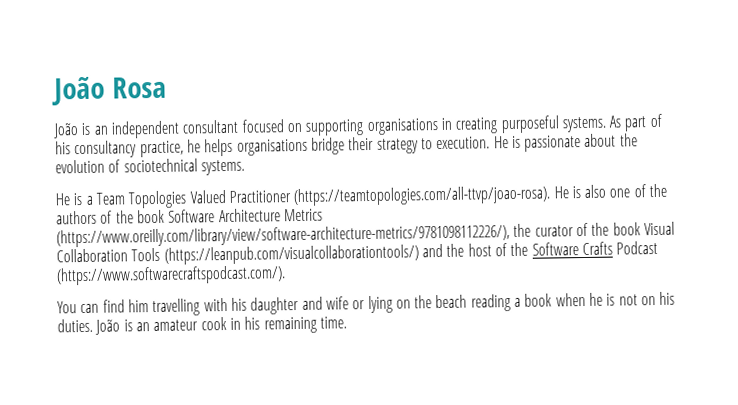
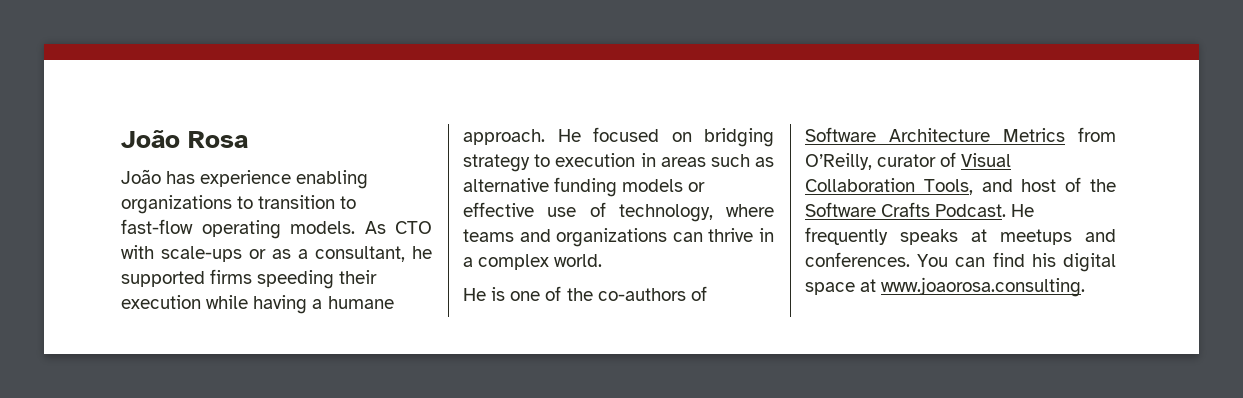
- João is an independent consultant focused on supporting organisations in creating purposeful systems. As part of his consultancy practice, he helps organisations bridge their strategy to execution. He is passionate about the evolution of sociotechnical systems.
- He is a Team Topologies Valued Practitioner (https://teamtopologies.com/all-ttvp/joao-rosa). He is also one of the authors of the book Software Architecture Metrics (https://www.oreilly.com/library/view/software-architecture-metrics/9781098112226/), the curator of the book Visual Collaboration Tools (https://leanpub.com/visualcollaborationtools/) and the host of the Software Crafts Podcast (https://www.softwarecraftspodcast.com/).
- You can find him travelling with his daughter and wife or lying on the beach reading a book when he is not on his duties. João is an amateur cook in his remaining time.
+ João has experience enabling organizations to transition to fast-flow operating models. As CTO with scale-ups or as a consultant, he supported firms speeding their execution while having a humane approach. He focused on bridging strategy to execution in areas such as alternative funding models or effective use of technology, where teams and organizations can thrive in a complex world.
+ He is one of the co-authors of Software Architecture Metrics from O’Reilly, curator of Visual Collaboration Tools, and host of the Software Crafts Podcast. He frequently speaks at meetups and conferences. You can find his digital space at www.joaorosa.consulting.

